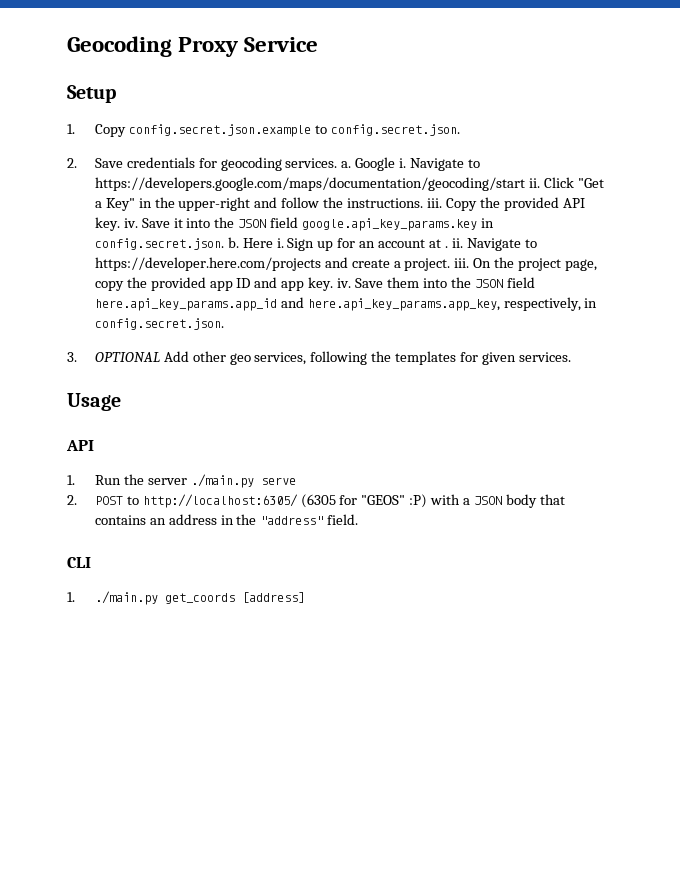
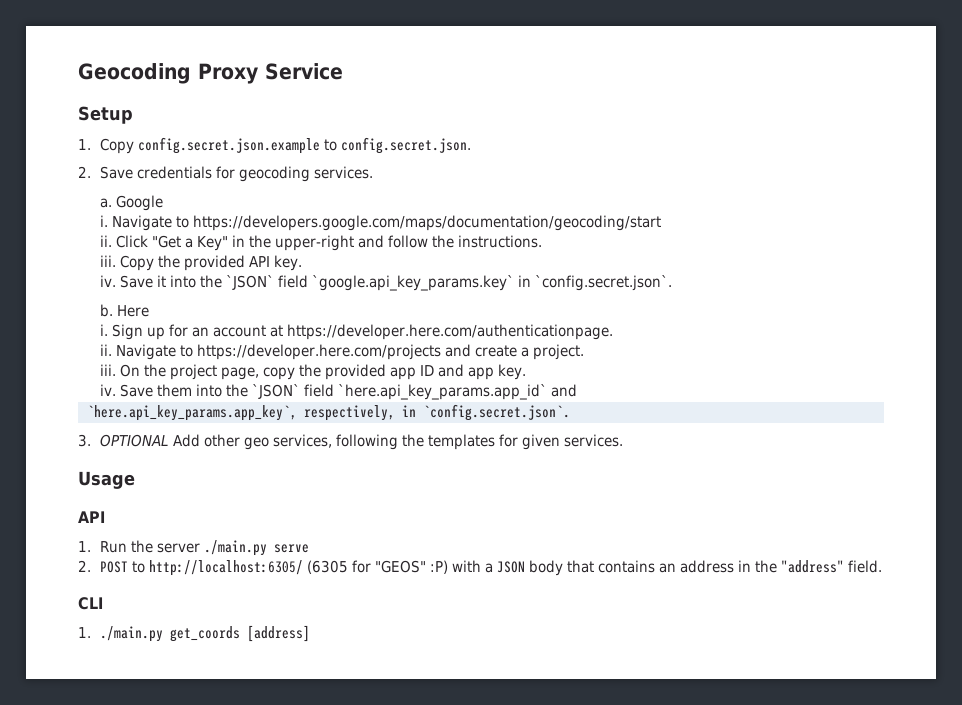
- 2. Save credentials for geocoding services. a.
+ 2. Save credentials for geocoding services.
+ a.
- Google i.
+ Google
+ i.
- Navigate to https://developers.google.com/maps/documentation/geocoding/start ii.
+ Navigate to https://developers.google.com/maps/documentation/geocoding/start
+ ii.
- Click "Get a Key" in the upper-right and follow the instructions. iii.
+ Click "Get a Key" in the upper-right and follow the instructions.
+ iii.
- Copy the provided API key. iv.
+ Copy the provided API key.
+ iv.
- Save it into the JSON field google.api_key_params.key in config.secret.json. b.
+ Save it into the `JSON` field `google.api_key_params.key` in `config.secret.json`.
+ b.
- Here i.
+ Here
+ i.
- Sign up for an account at . ii.
+ Sign up for an account at https://developer.here.com/authenticationpage.
+ ii.
- Navigate to https://developer.here.com/projects and create a project. iii.
+ Navigate to https://developer.here.com/projects and create a project.
+ iii.
- On the project page, copy the provided app ID and app key. iv.
+ On the project page, copy the provided app ID and app key.
+ iv.
- Save them into the JSON field here.api_key_params.app_id and here.api_key_params.app_key, respectively, in config.secret.json.
+ Save them into the `JSON` field `here.api_key_params.app_id` and
+ `here.api_key_params.app_key`, respectively, in `config.secret.json`.

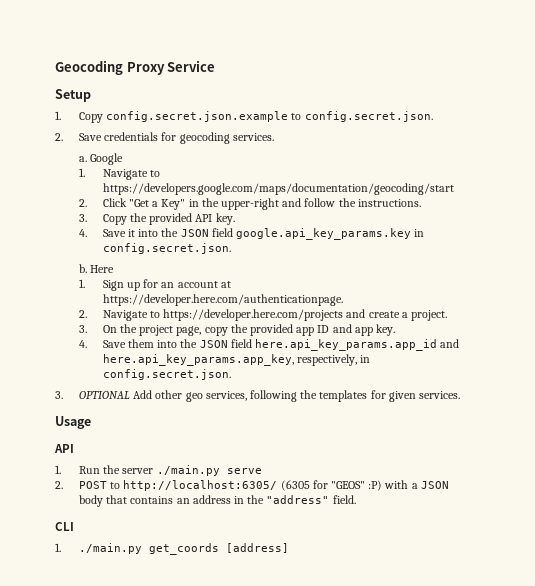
- i. Navigate to https://developers.google.com/maps/documentation/geocoding/start
+ 1. Navigate to https://developers.google.com/maps/documentation/geocoding/start
- ii. Click "Get a Key" in the upper-right and follow the instructions.
+ 2. Click "Get a Key" in the upper-right and follow the instructions.
- iii. Copy the provided API key.
+ 3. Copy the provided API key.
- iv. Save it into the `JSON` field `google.api_key_params.key` in `config.secret.json`.
+ 4. Save it into the JSON field google.api_key_params.key in config.secret.json.
- i. Sign up for an account at https://developer.here.com/authenticationpage.
+ 1. Sign up for an account at https://developer.here.com/authenticationpage.
- ii. Navigate to https://developer.here.com/projects and create a project.
+ 2. Navigate to https://developer.here.com/projects and create a project.
- iii. On the project page, copy the provided app ID and app key.
+ 3. On the project page, copy the provided app ID and app key.
- iv. Save them into the `JSON` field `here.api_key_params.app_id` and
- `here.api_key_params.app_key`, respectively, in `config.secret.json`.
+ 4. Save them into the JSON field here.api_key_params.app_id and here.api_key_params.app_key, respectively, in config.secret.json.

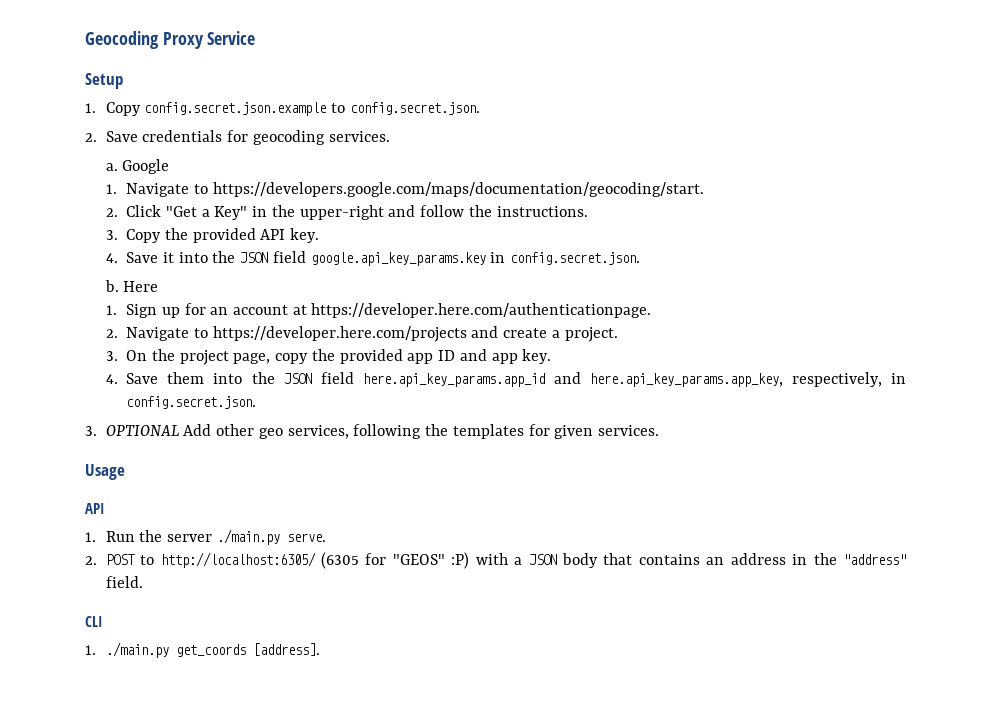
- 1. Navigate to https://developers.google.com/maps/documentation/geocoding/start
+ 1. Navigate to https://developers.google.com/maps/documentation/geocoding/start.
- 1. Run the server ./main.py serve
+ 1. Run the server ./main.py serve.
- 1. ./main.py get_coords [address]
+ 1. ./main.py get_coords [address].

